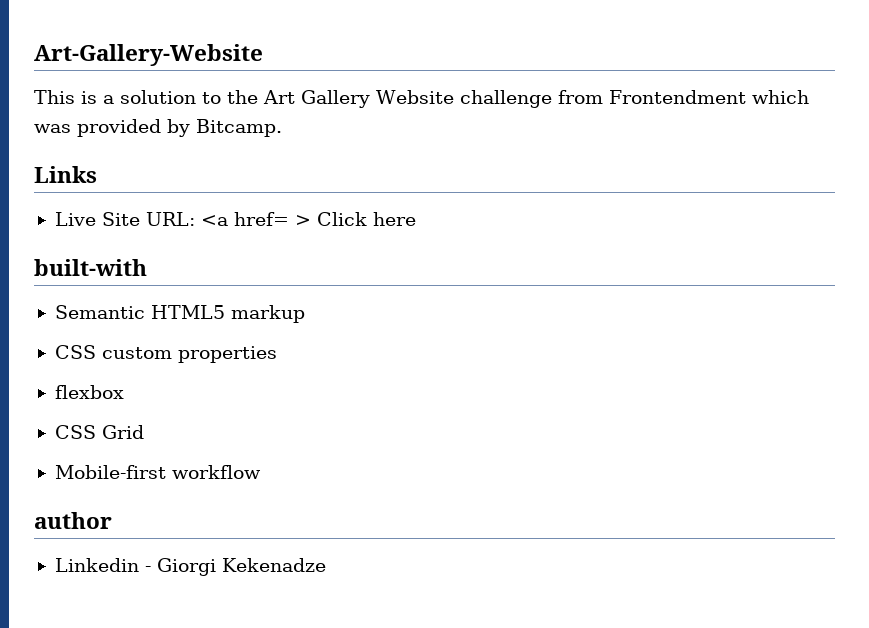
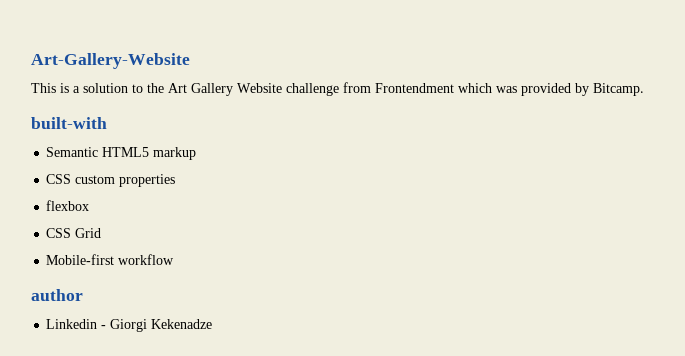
- Links
- Live Site URL: <a href= > Click here

